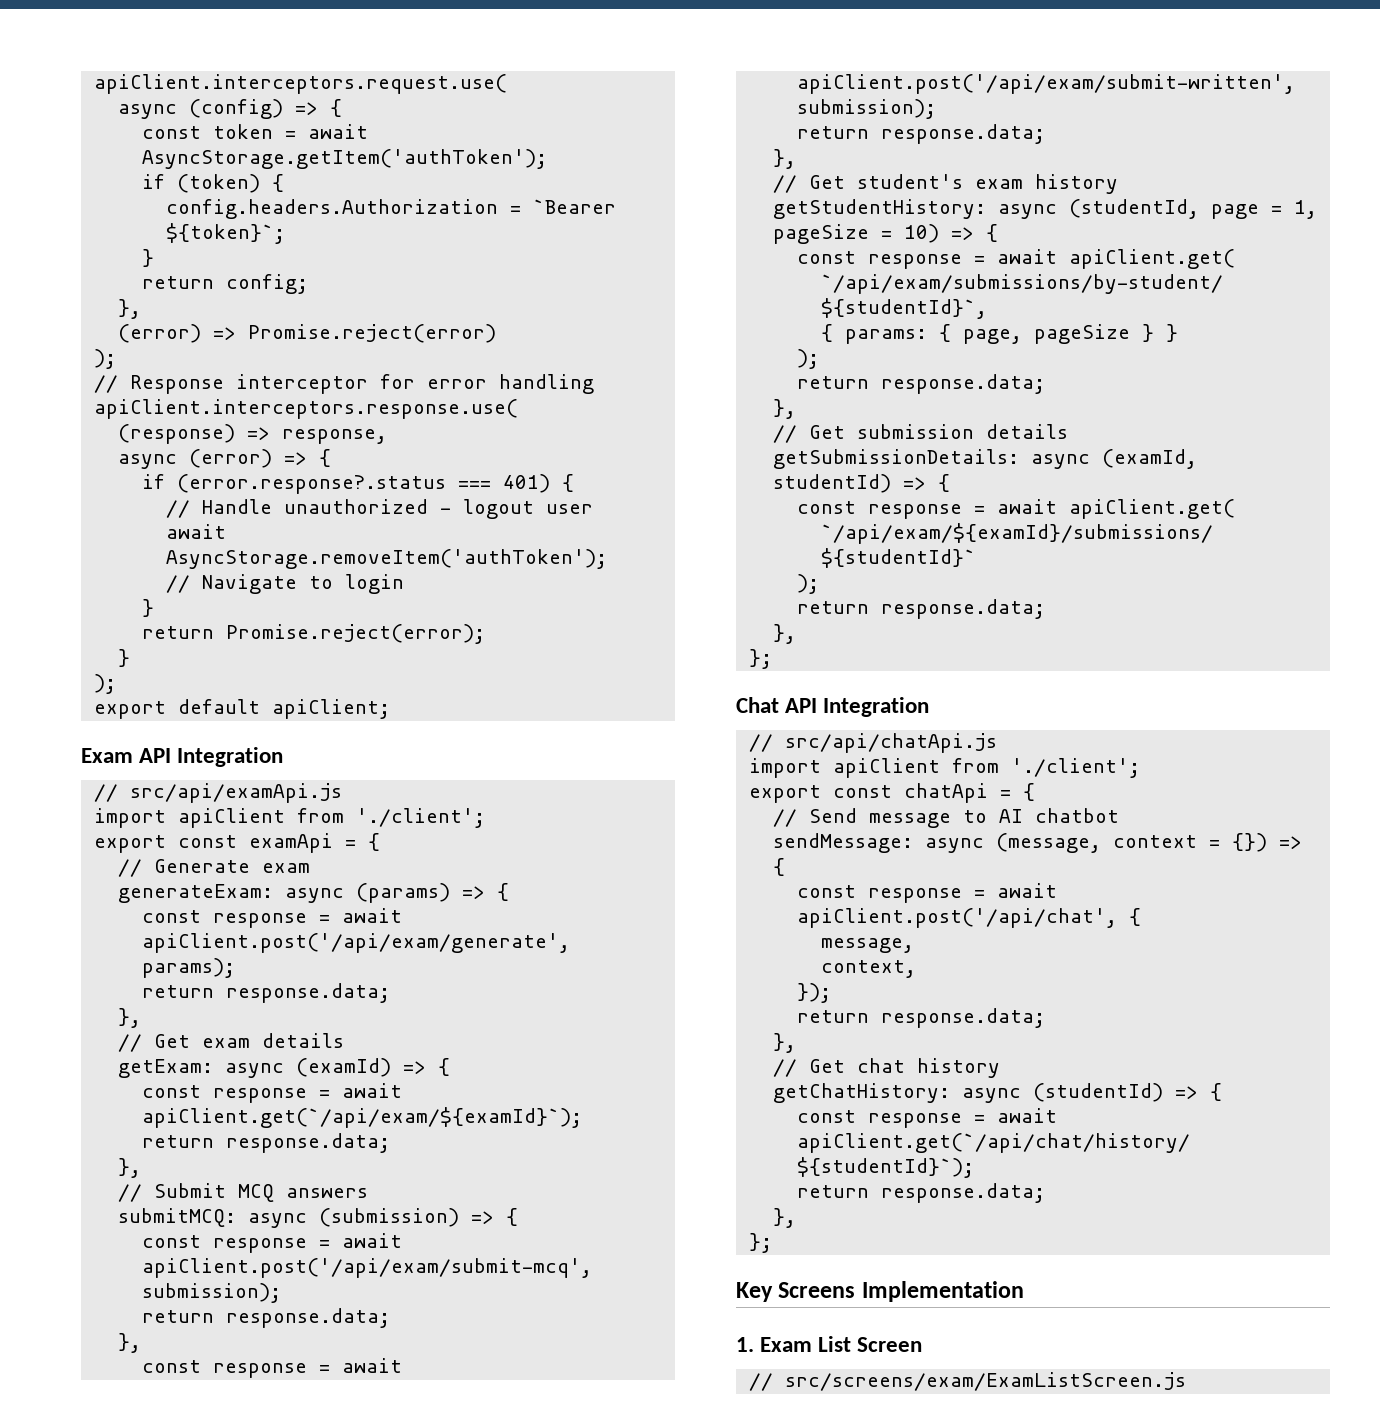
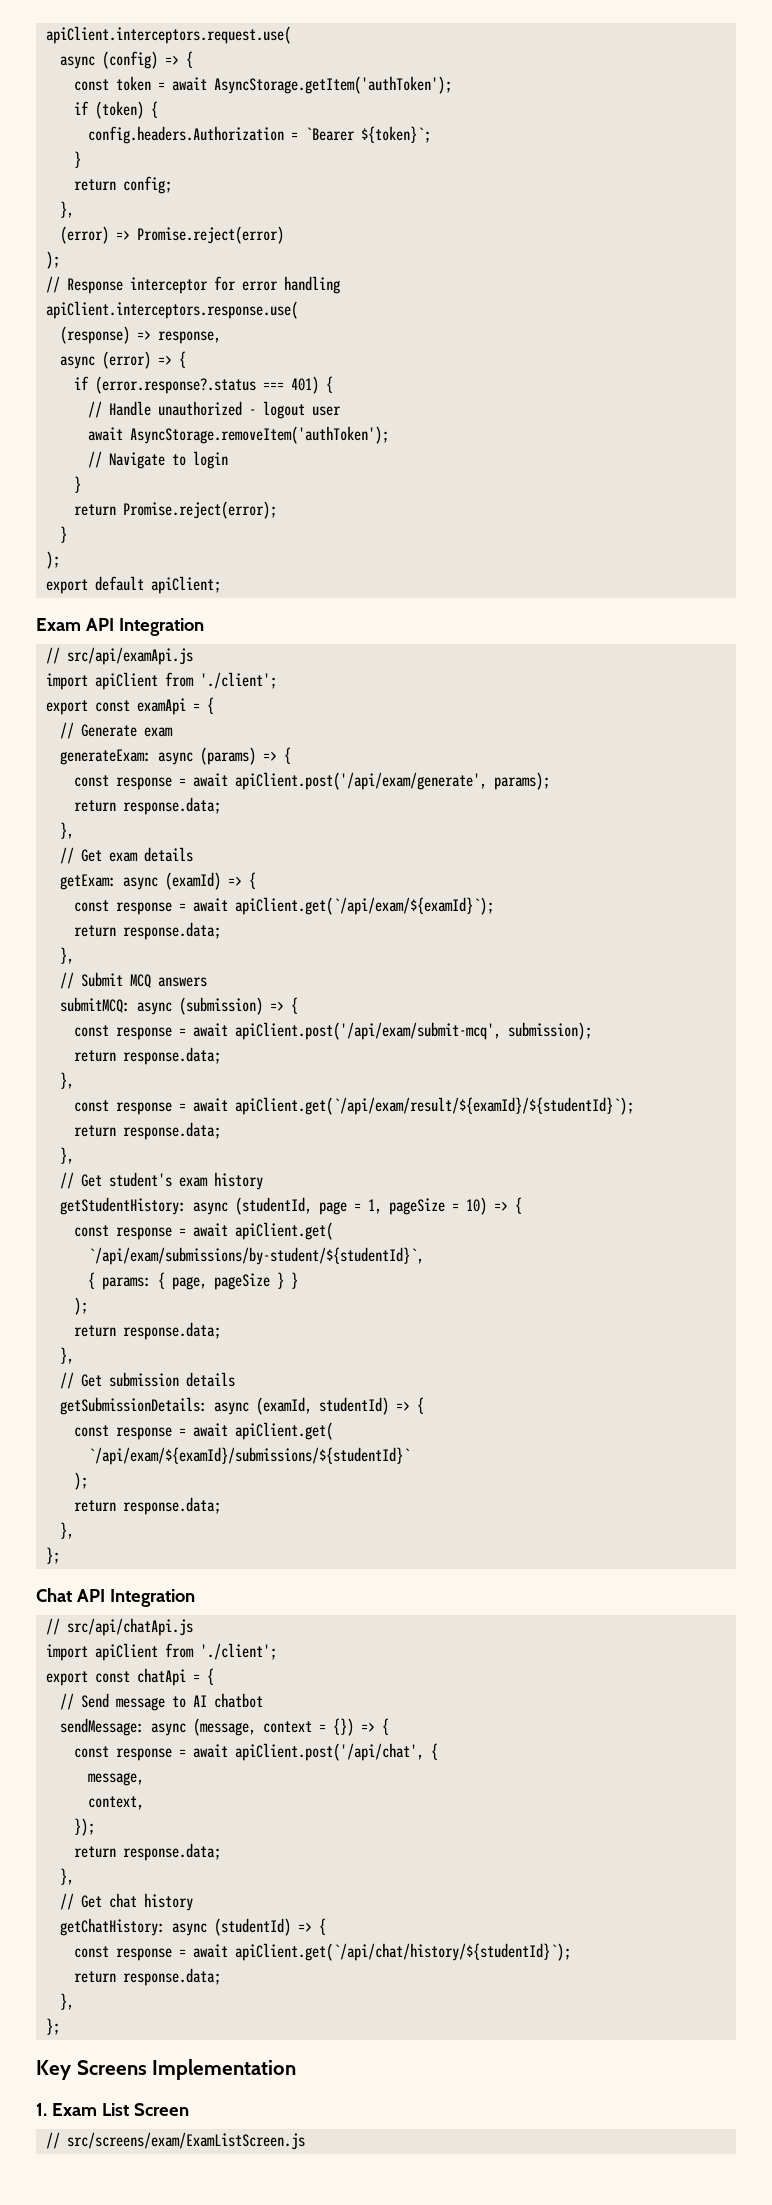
- const response = await apiClient.post('/api/exam/submit-written', submission);
+ const response = await apiClient.get(`/api/exam/result/${examId}/${studentId}`);

